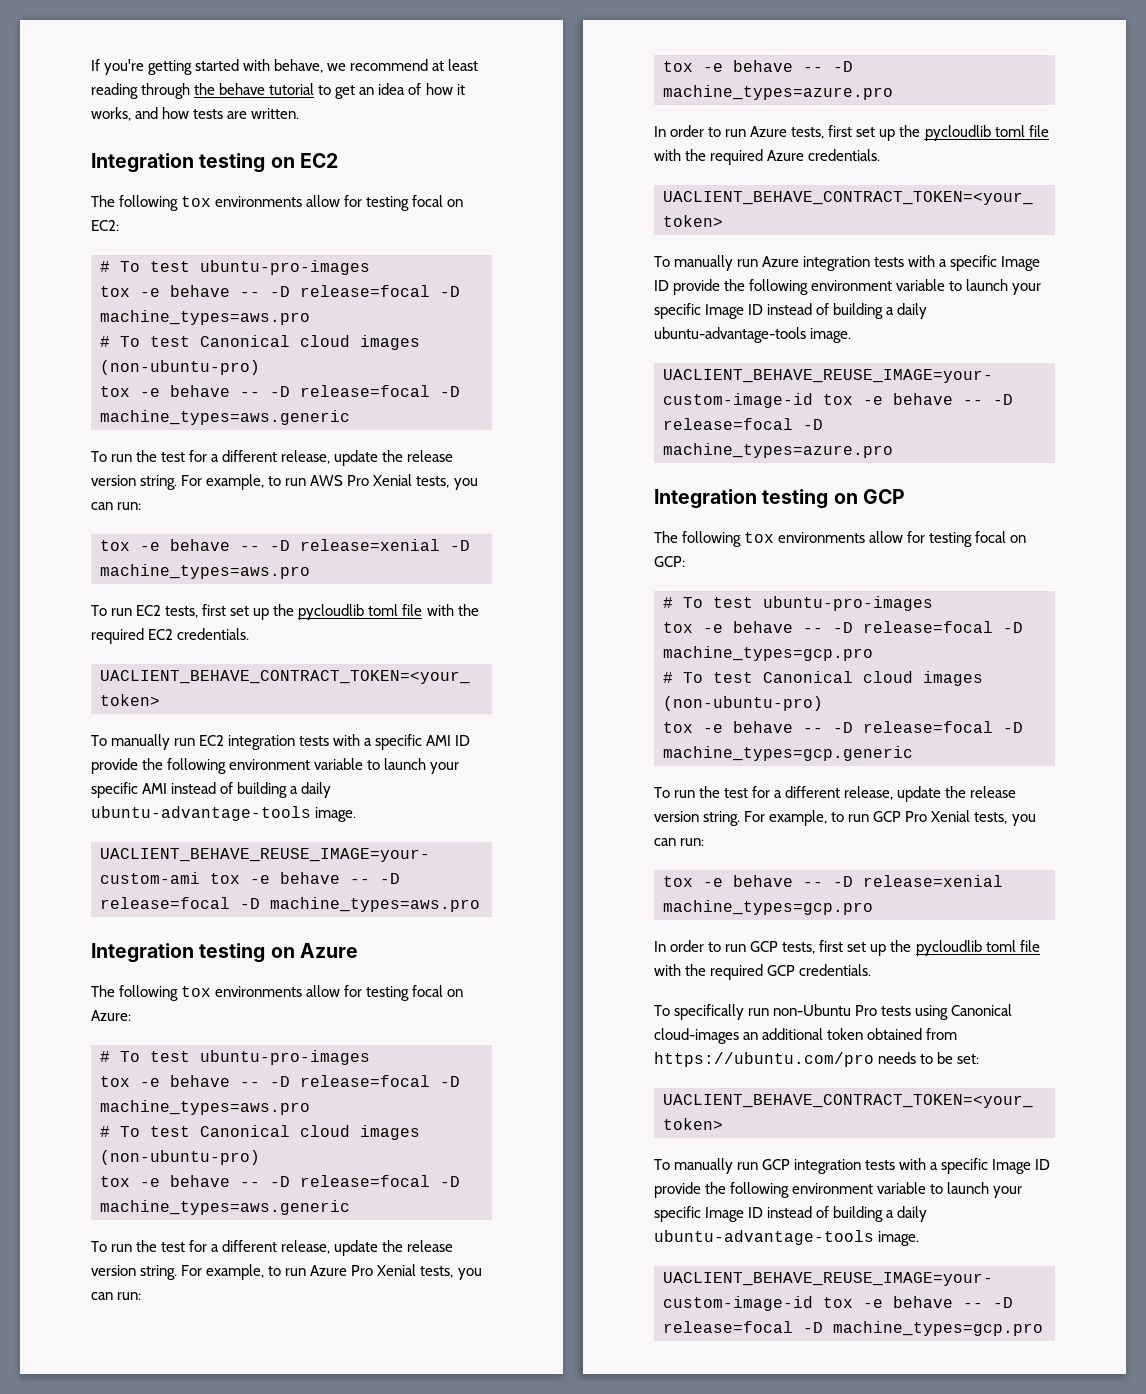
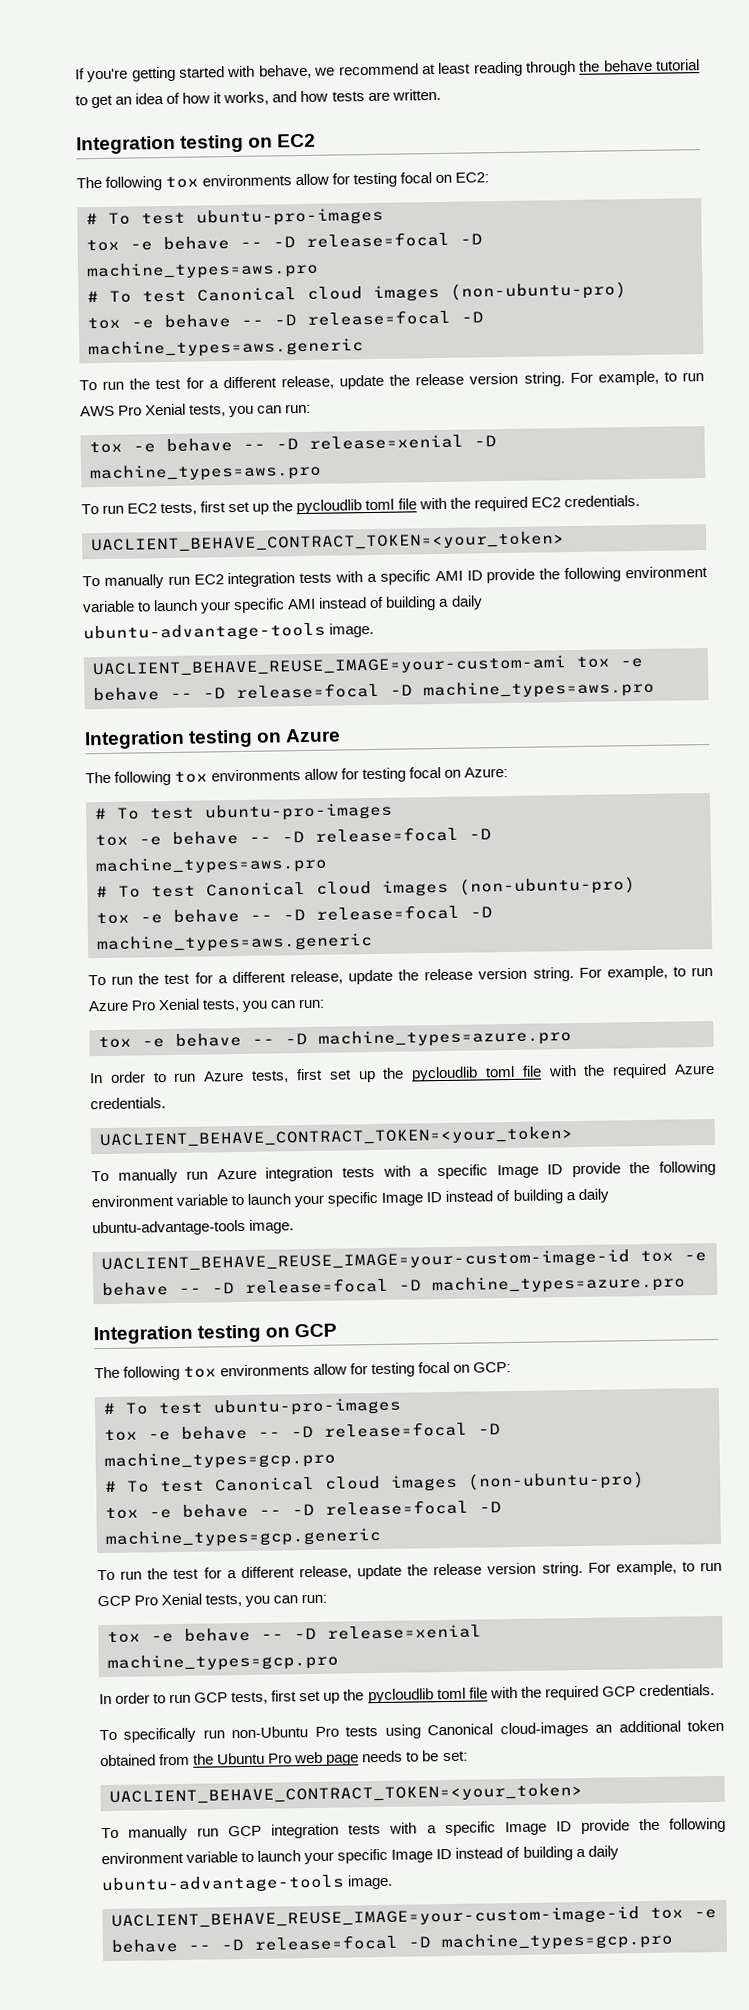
- To specifically run non-Ubuntu Pro tests using Canonical cloud-images an additional token obtained from https://ubuntu.com/pro needs to be set:
+ To specifically run non-Ubuntu Pro tests using Canonical cloud-images an additional token obtained from the Ubuntu Pro web page needs to be set:

